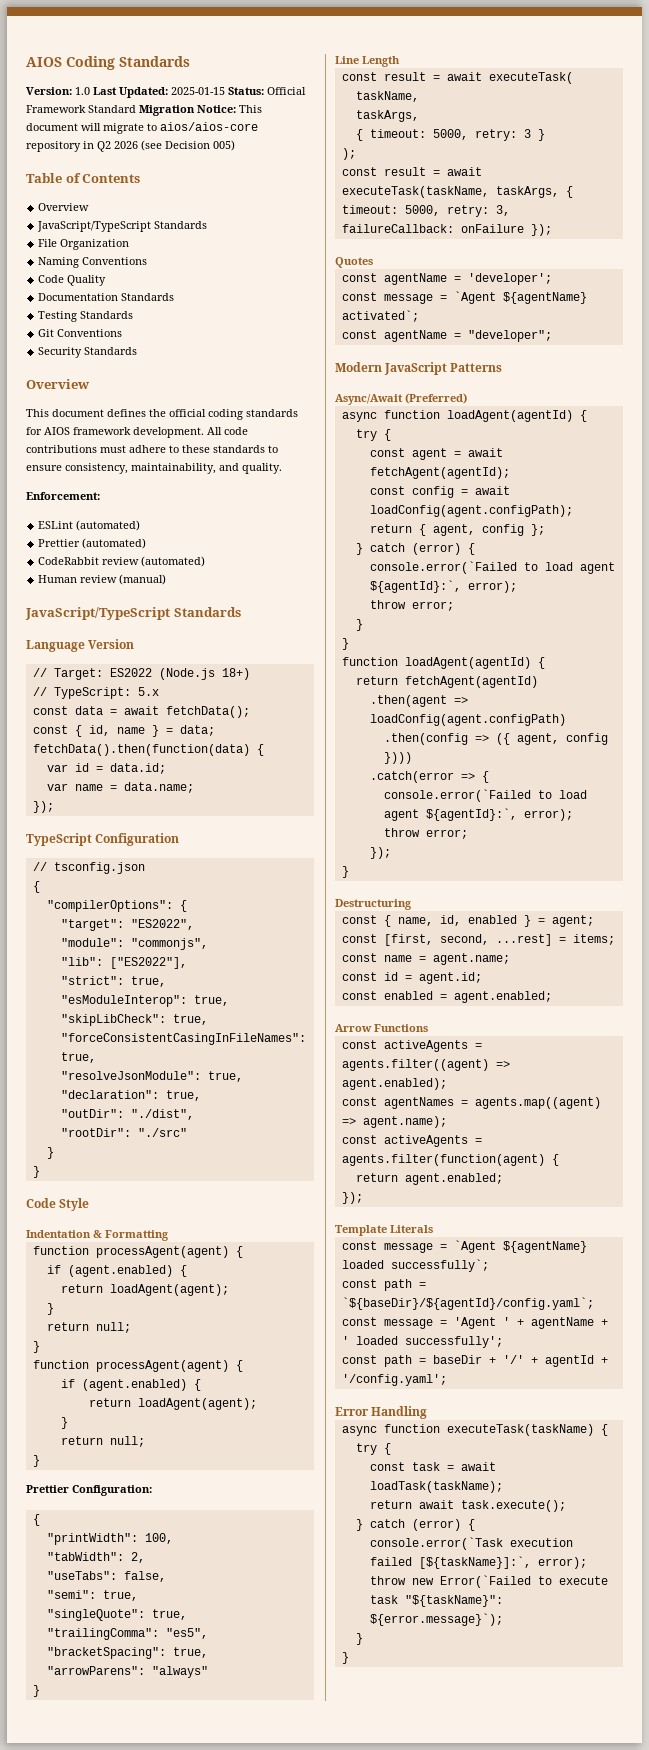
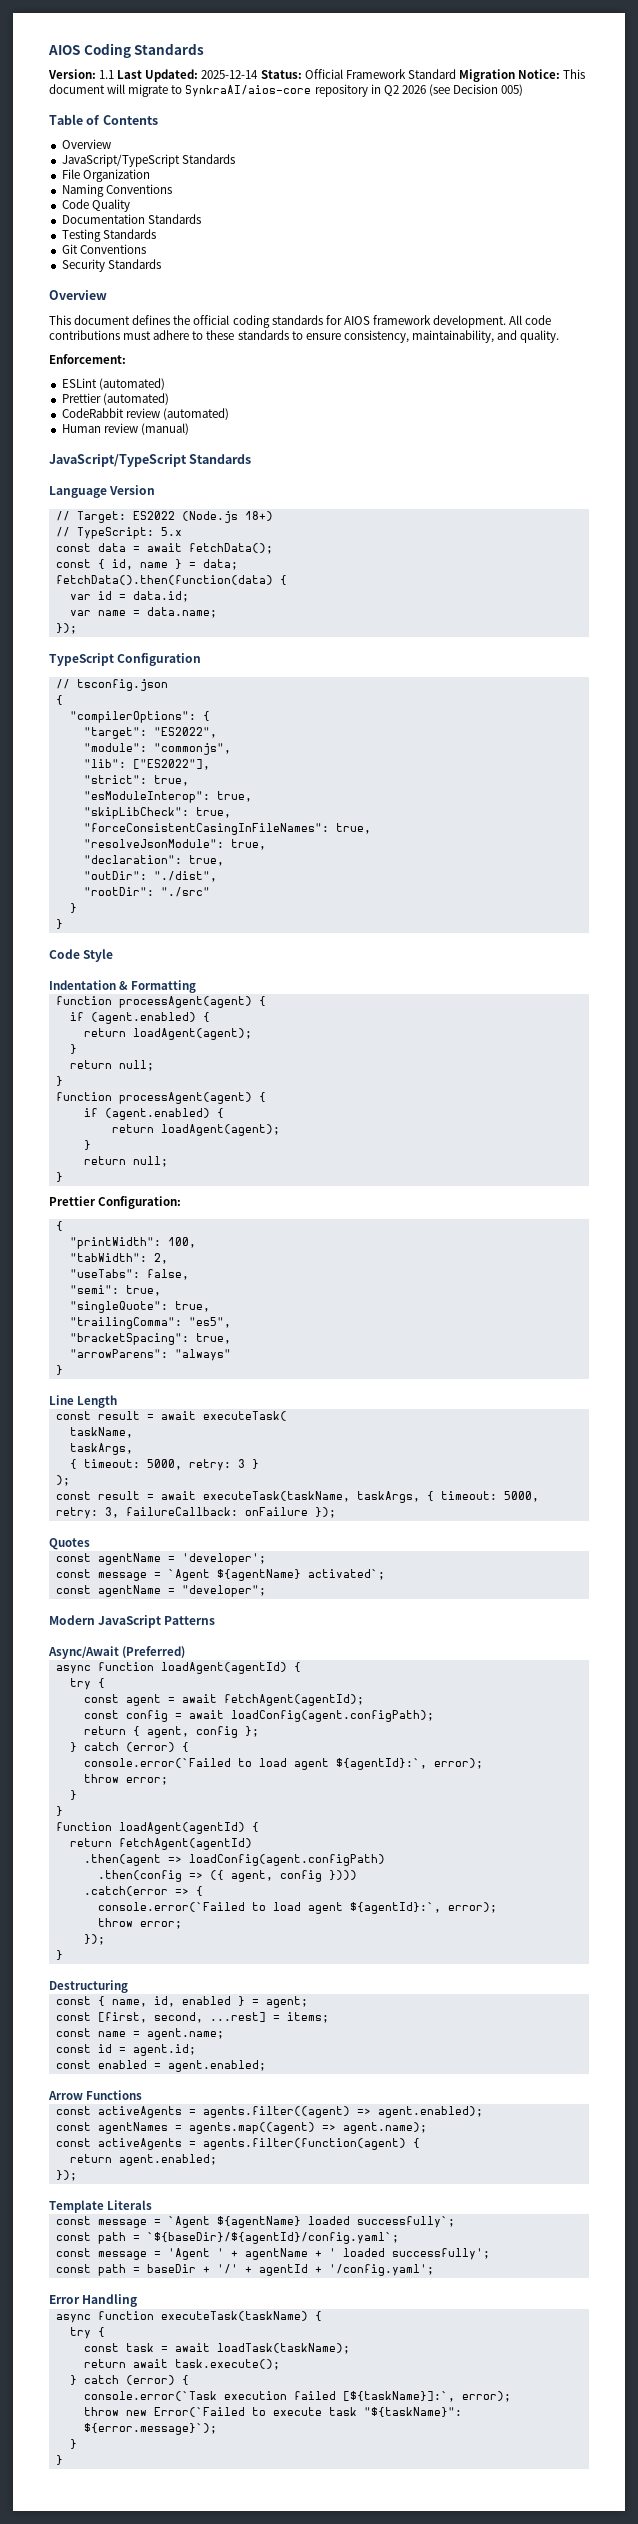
- Version: 1.0 Last Updated: 2025-01-15 Status: Official Framework Standard Migration Notice: This document will migrate to aios/aios-core repository in Q2 2026 (see Decision 005)
+ Version: 1.1 Last Updated: 2025-12-14 Status: Official Framework Standard Migration Notice: This document will migrate to SynkraAI/aios-core repository in Q2 2026 (see Decision 005)

